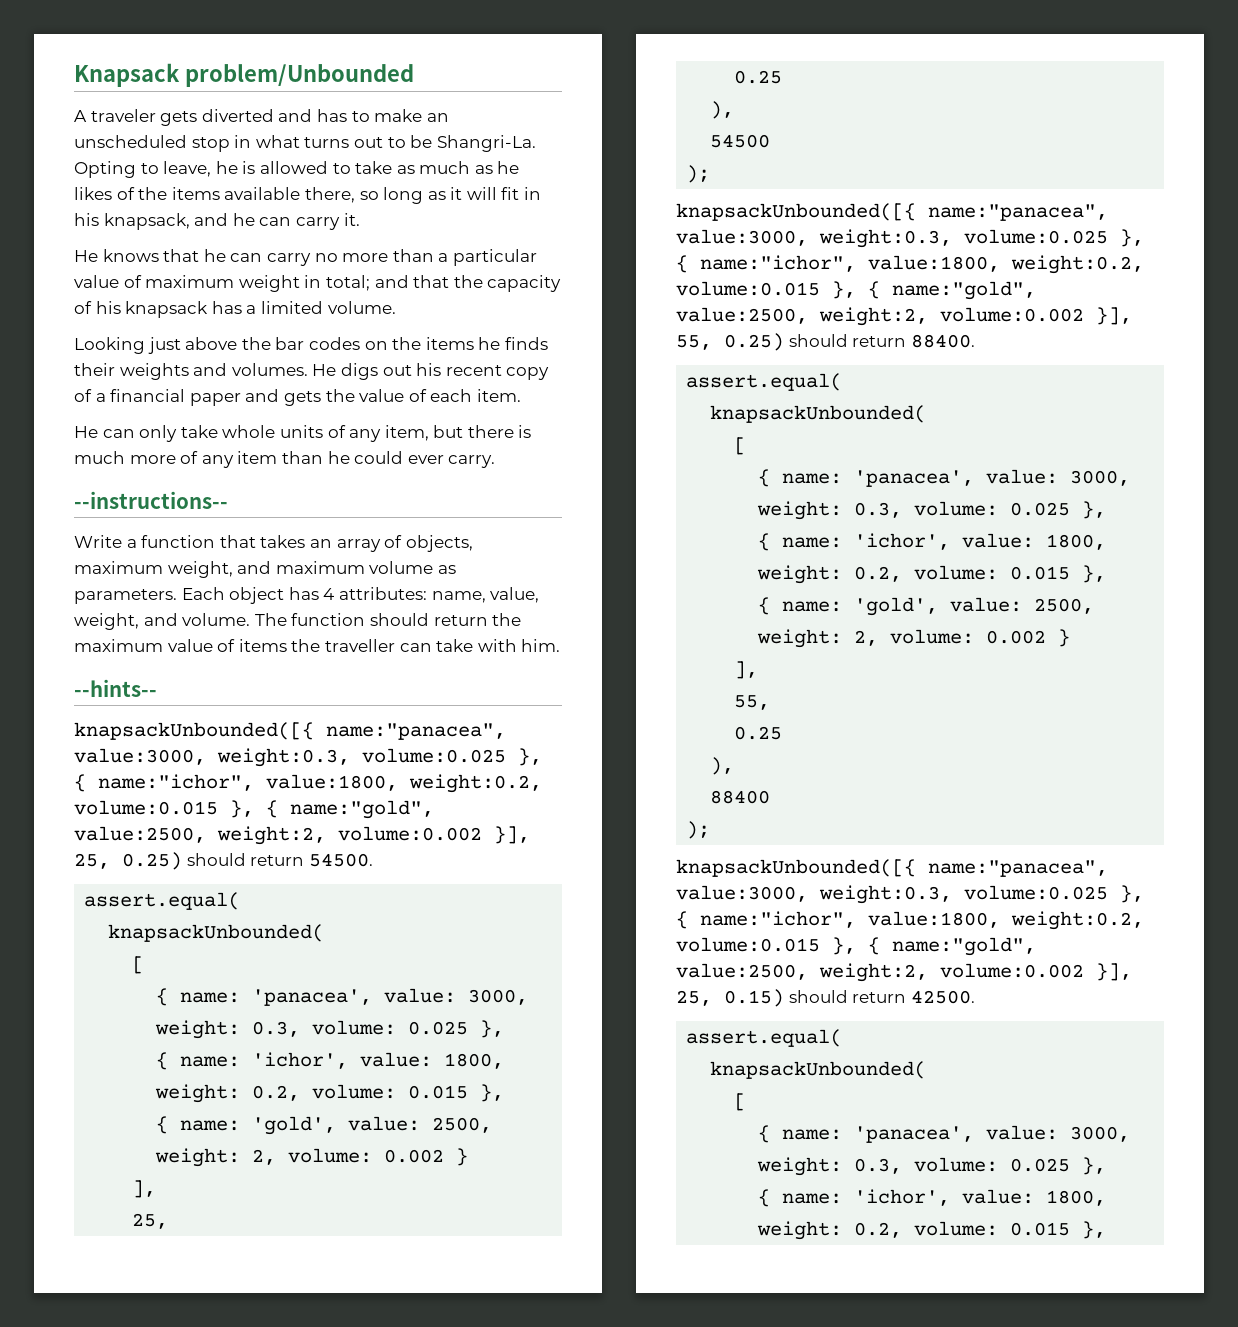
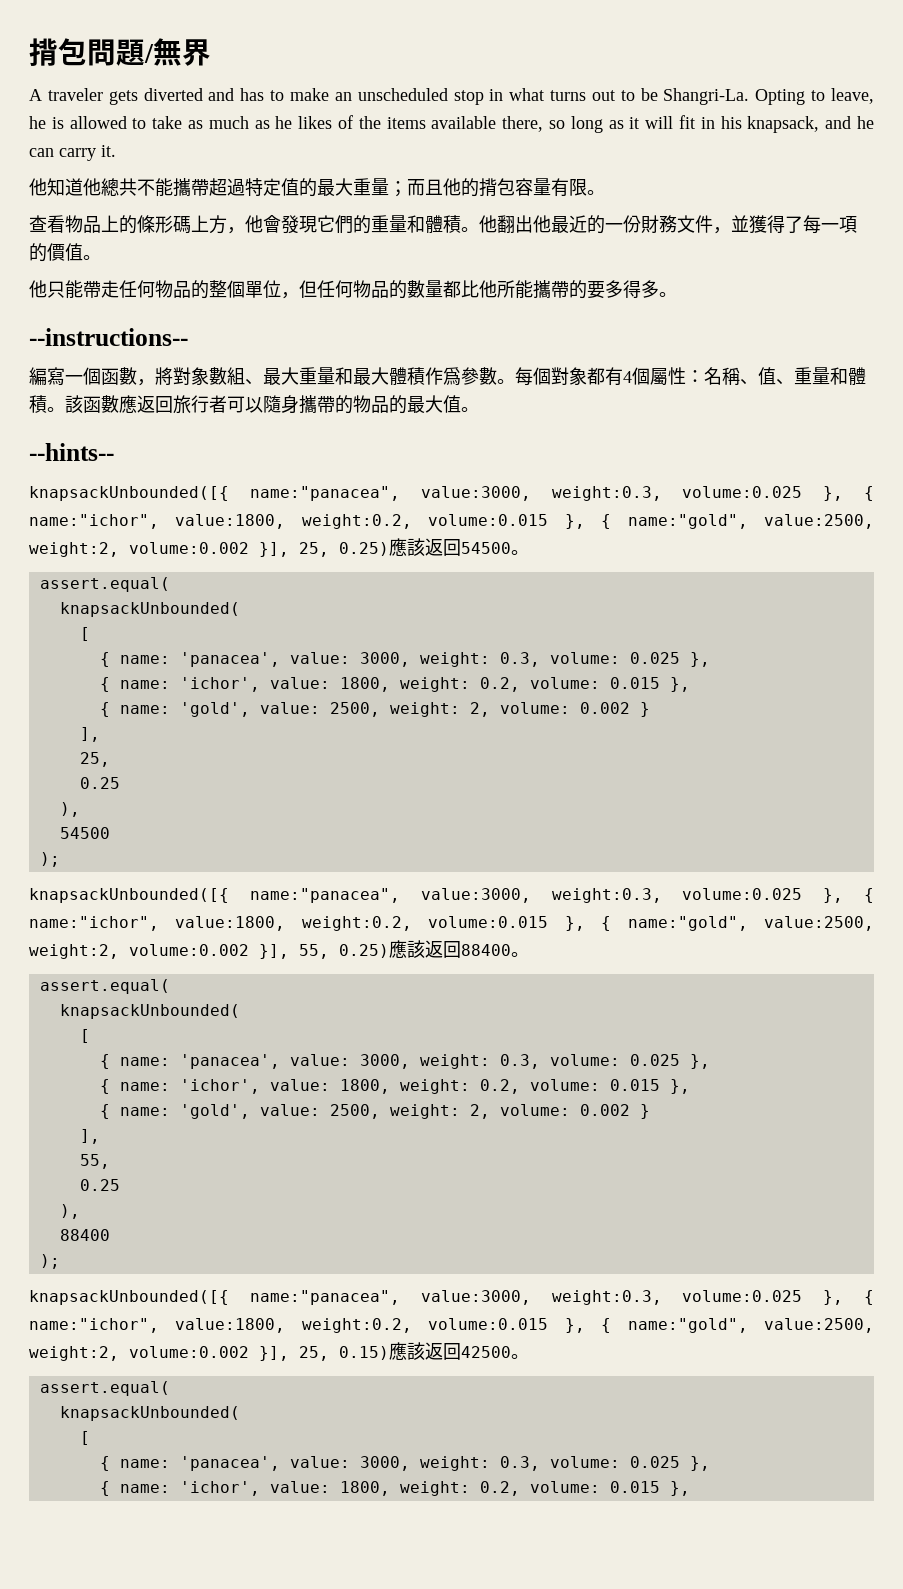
- Knapsack problem/Unbounded
+ 揹包問題/無界
- He knows that he can carry no more than a particular value of maximum weight in total; and that the capacity of his knapsack has a limited volume.
- Looking just above the bar codes on the items he finds their weights and volumes. He digs out his recent copy of a financial paper and gets the value of each item.
- He can only take whole units of any item, but there is much more of any item than he could ever carry.
+ 他知道他總共不能攜帶超過特定值的最大重量；而且他的揹包容量有限。
+ 查看物品上的條形碼上方，他會發現它們的重量和體積。他翻出他最近的一份財務文件，並獲得了每一項的價值。
+ 他只能帶走任何物品的整個單位，但任何物品的數量都比他所能攜帶的要多得多。
  --instructions--
- Write a function that takes an array of objects, maximum weight, and maximum volume as parameters. Each object has 4 attributes: name, value, weight, and volume. The function should return the maximum value of items the traveller can take with him.
+ 編寫一個函數，將對象數組、最大重量和最大體積作爲參數。每個對象都有4個屬性：名稱、值、重量和體積。該函數應返回旅行者可以隨身攜帶的物品的最大值。
- knapsackUnbounded([{ name:"panacea", value:3000, weight:0.3, volume:0.025 }, { name:"ichor", value:1800, weight:0.2, volume:0.015 }, { name:"gold", value:2500, weight:2, volume:0.002 }], 25, 0.25) should return 54500.
+ knapsackUnbounded([{ name:"panacea", value:3000, weight:0.3, volume:0.025 }, { name:"ichor", value:1800, weight:0.2, volume:0.015 }, { name:"gold", value:2500, weight:2, volume:0.002 }], 25, 0.25)應該返回54500。
- knapsackUnbounded([{ name:"panacea", value:3000, weight:0.3, volume:0.025 }, { name:"ichor", value:1800, weight:0.2, volume:0.015 }, { name:"gold", value:2500, weight:2, volume:0.002 }], 55, 0.25) should return 88400.
+ knapsackUnbounded([{ name:"panacea", value:3000, weight:0.3, volume:0.025 }, { name:"ichor", value:1800, weight:0.2, volume:0.015 }, { name:"gold", value:2500, weight:2, volume:0.002 }], 55, 0.25)應該返回88400。
- knapsackUnbounded([{ name:"panacea", value:3000, weight:0.3, volume:0.025 }, { name:"ichor", value:1800, weight:0.2, volume:0.015 }, { name:"gold", value:2500, weight:2, volume:0.002 }], 25, 0.15) should return 42500.
+ knapsackUnbounded([{ name:"panacea", value:3000, weight:0.3, volume:0.025 }, { name:"ichor", value:1800, weight:0.2, volume:0.015 }, { name:"gold", value:2500, weight:2, volume:0.002 }], 25, 0.15)應該返回42500。

